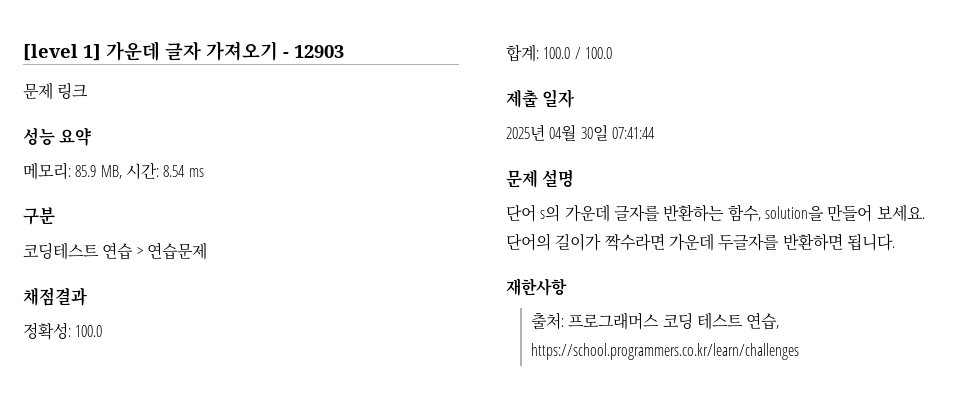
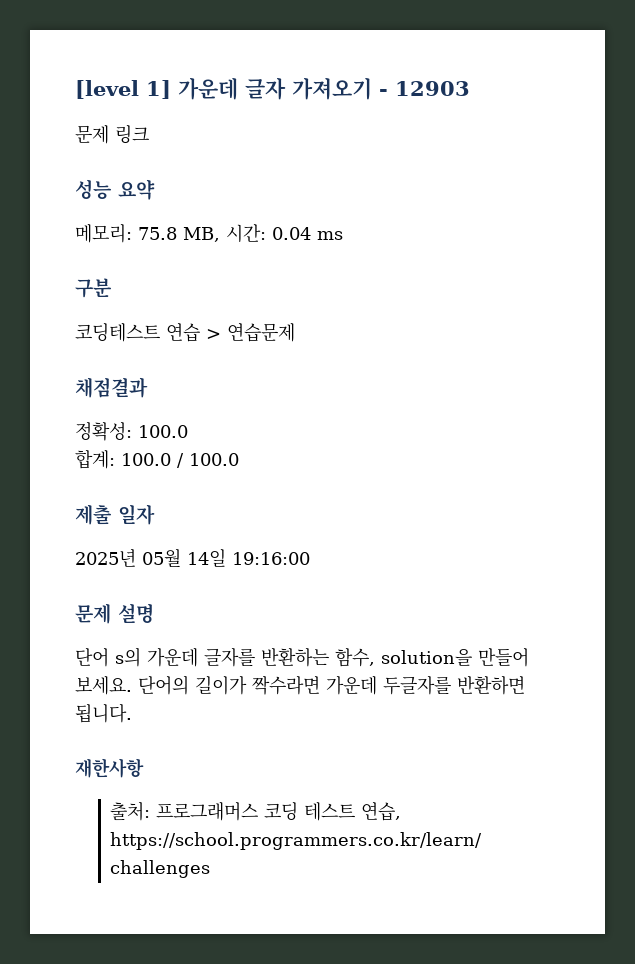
- 메모리: 85.9 MB, 시간: 8.54 ms
+ 메모리: 75.8 MB, 시간: 0.04 ms
- 2025년 04월 30일 07:41:44
+ 2025년 05월 14일 19:16:00

